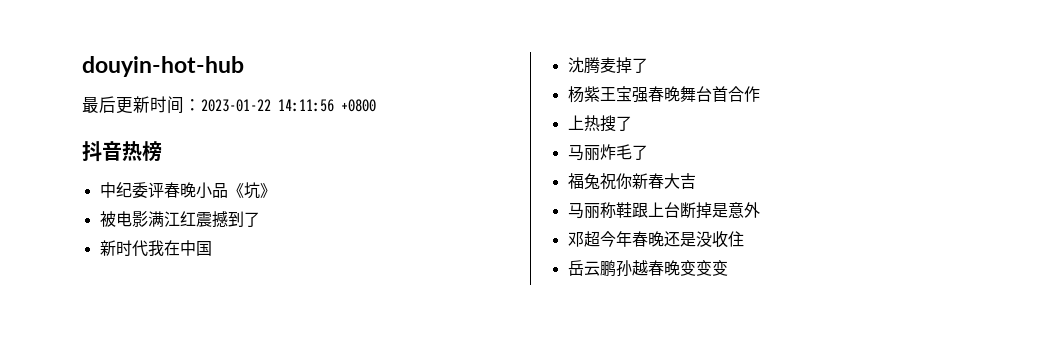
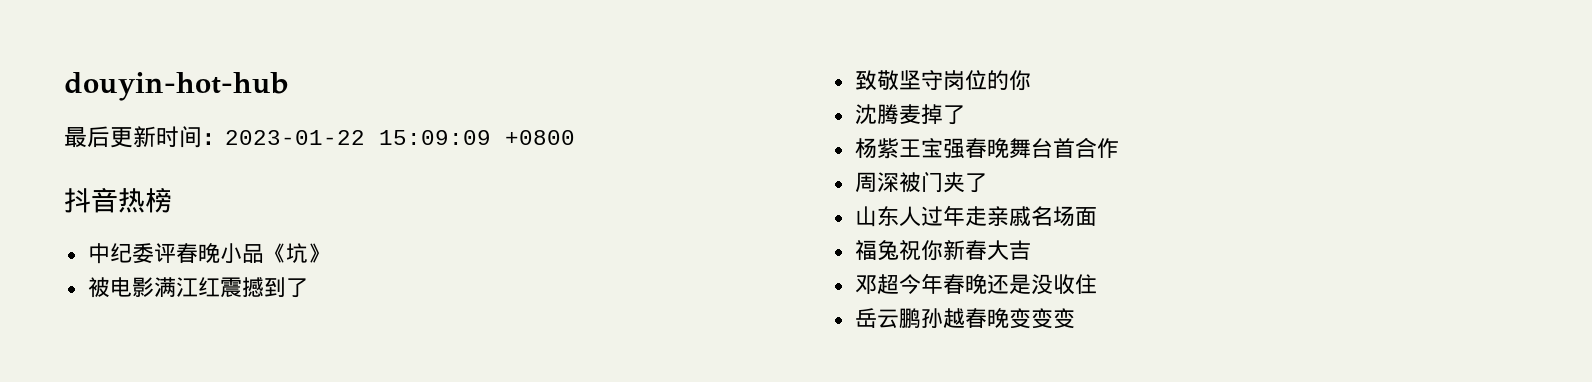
- 最后更新时间：2023-01-22 14:11:56 +0800
+ 最后更新时间：2023-01-22 15:09:09 +0800
- 新时代我在中国
+ 致敬坚守岗位的你
- 上热搜了
- 马丽炸毛了
+ 周深被门夹了
+ 山东人过年走亲戚名场面
  福兔祝你新春大吉
- 马丽称鞋跟上台断掉是意外

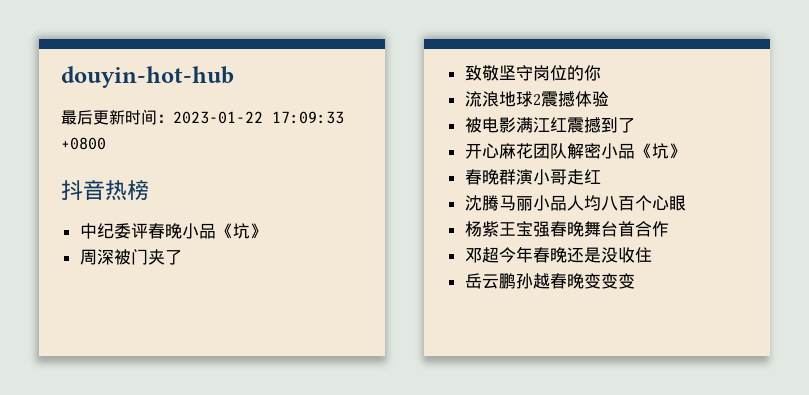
- 最后更新时间：2023-01-22 15:09:09 +0800
+ 最后更新时间：2023-01-22 17:09:33 +0800
+ 周深被门夹了
+ 致敬坚守岗位的你
+ 流浪地球2震撼体验
- 致敬坚守岗位的你
- 沈腾麦掉了
+ 开心麻花团队解密小品《坑》
+ 春晚群演小哥走红
+ 沈腾马丽小品人均八百个心眼
- 周深被门夹了
- 山东人过年走亲戚名场面
- 福兔祝你新春大吉

